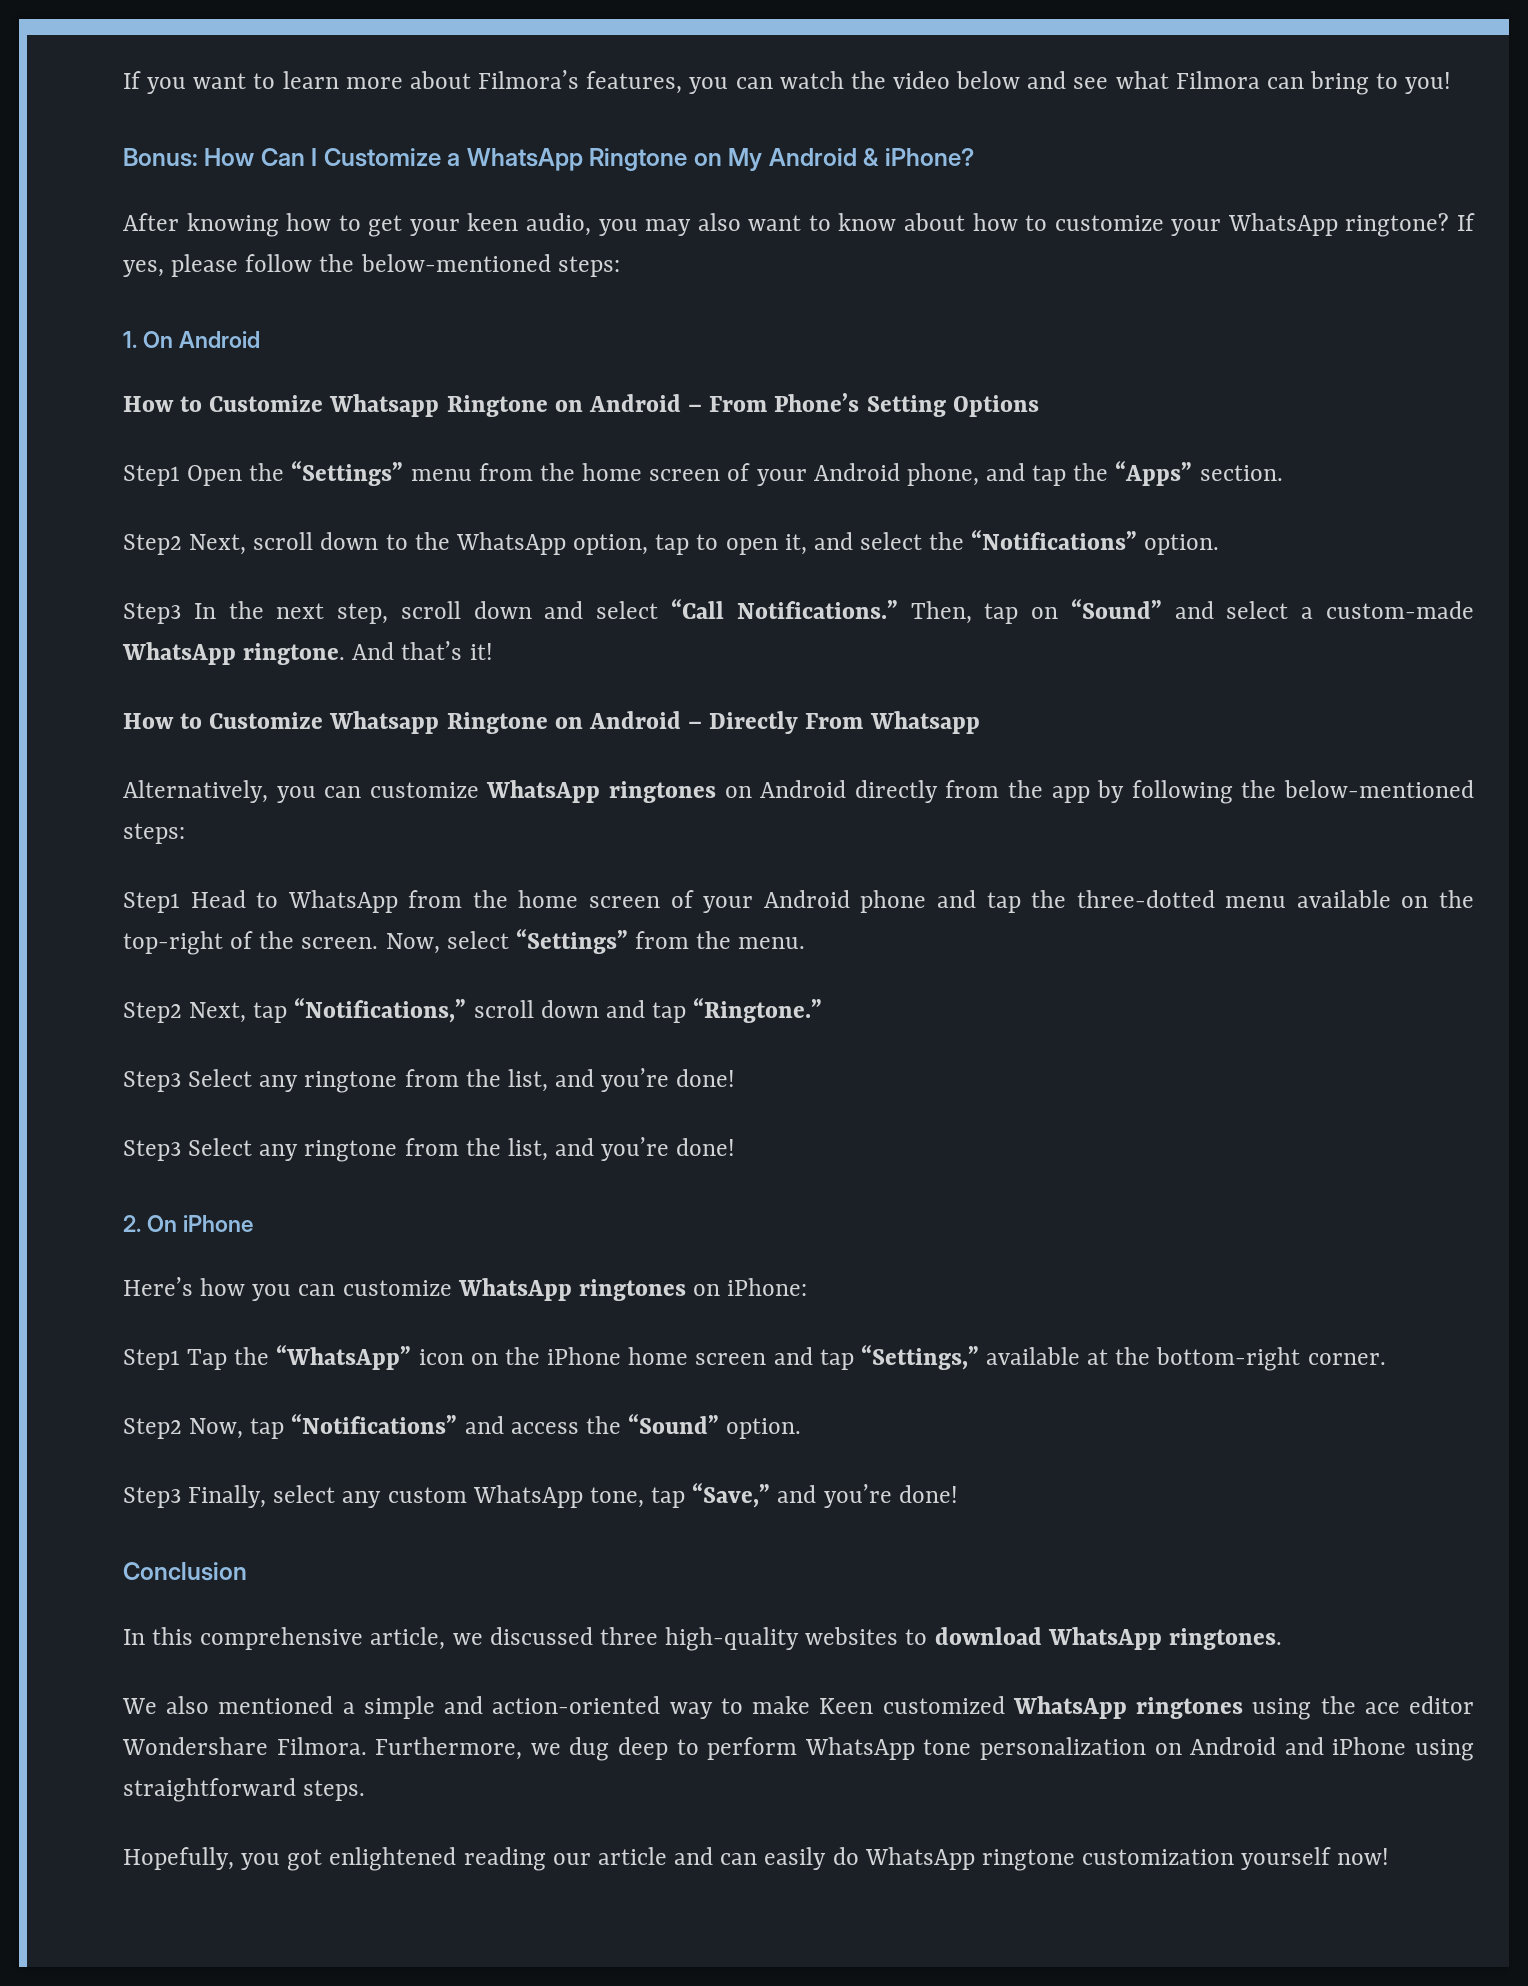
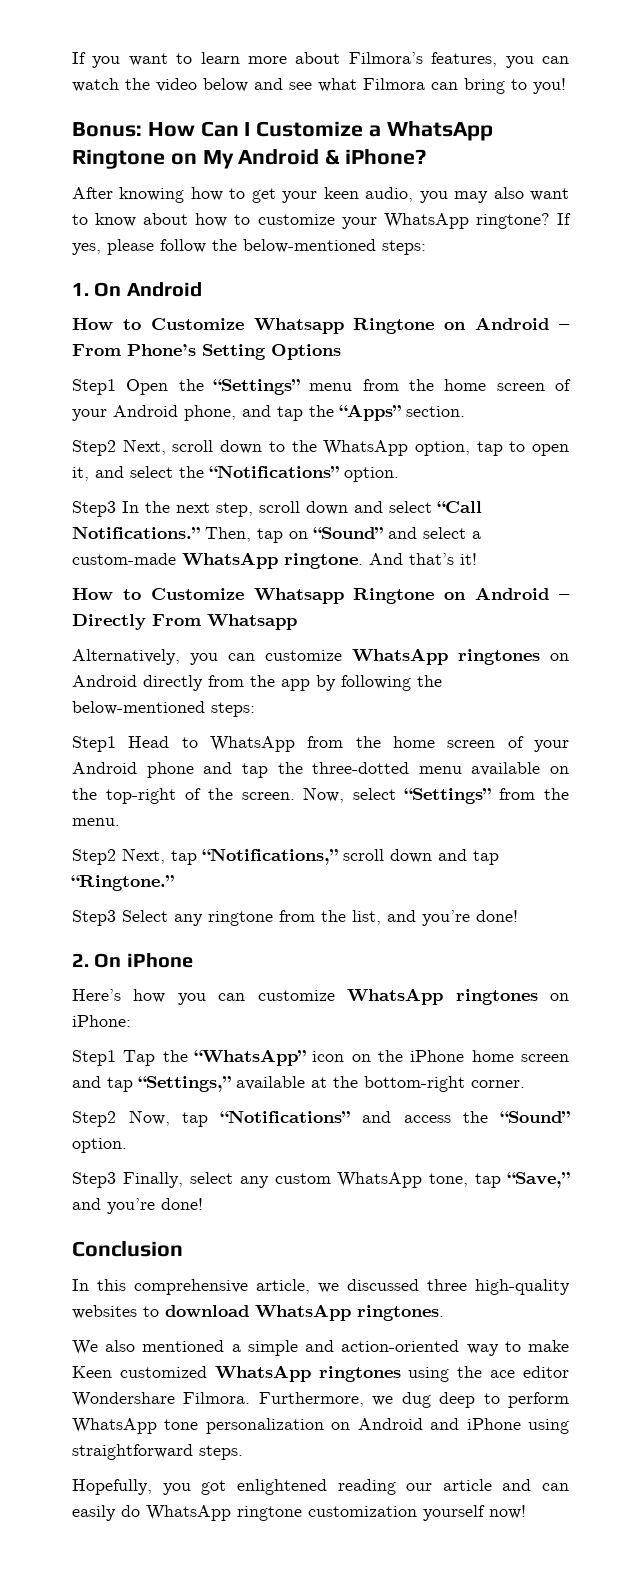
  Step2 Next, tap “Notifications,” scroll down and tap “Ringtone.”
- Step3 Select any ringtone from the list, and you’re done!

